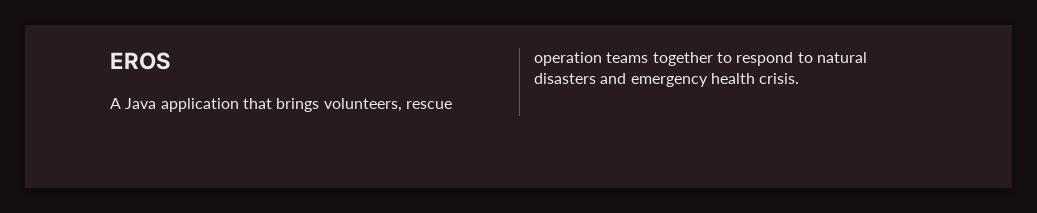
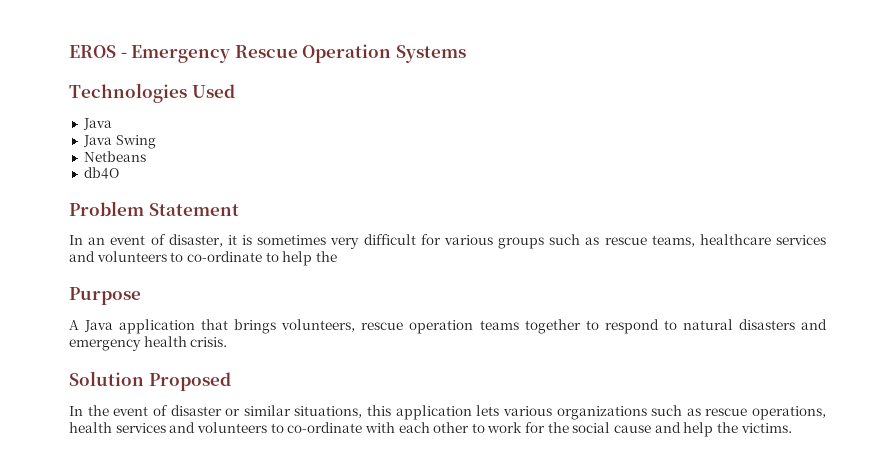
- EROS
+ EROS - Emergency Rescue Operation Systems
+ Technologies Used
+ Java
+ Java Swing
+ Netbeans
+ db4O
+ Problem Statement
+ In an event of disaster, it is sometimes very difficult for various groups such as rescue teams, healthcare services and volunteers to co-ordinate to help the
+ Purpose
+ Solution Proposed
+ In the event of disaster or similar situations, this application lets various organizations such as rescue operations, health services and volunteers to co-ordinate with each other to work for the social cause and help the victims.

